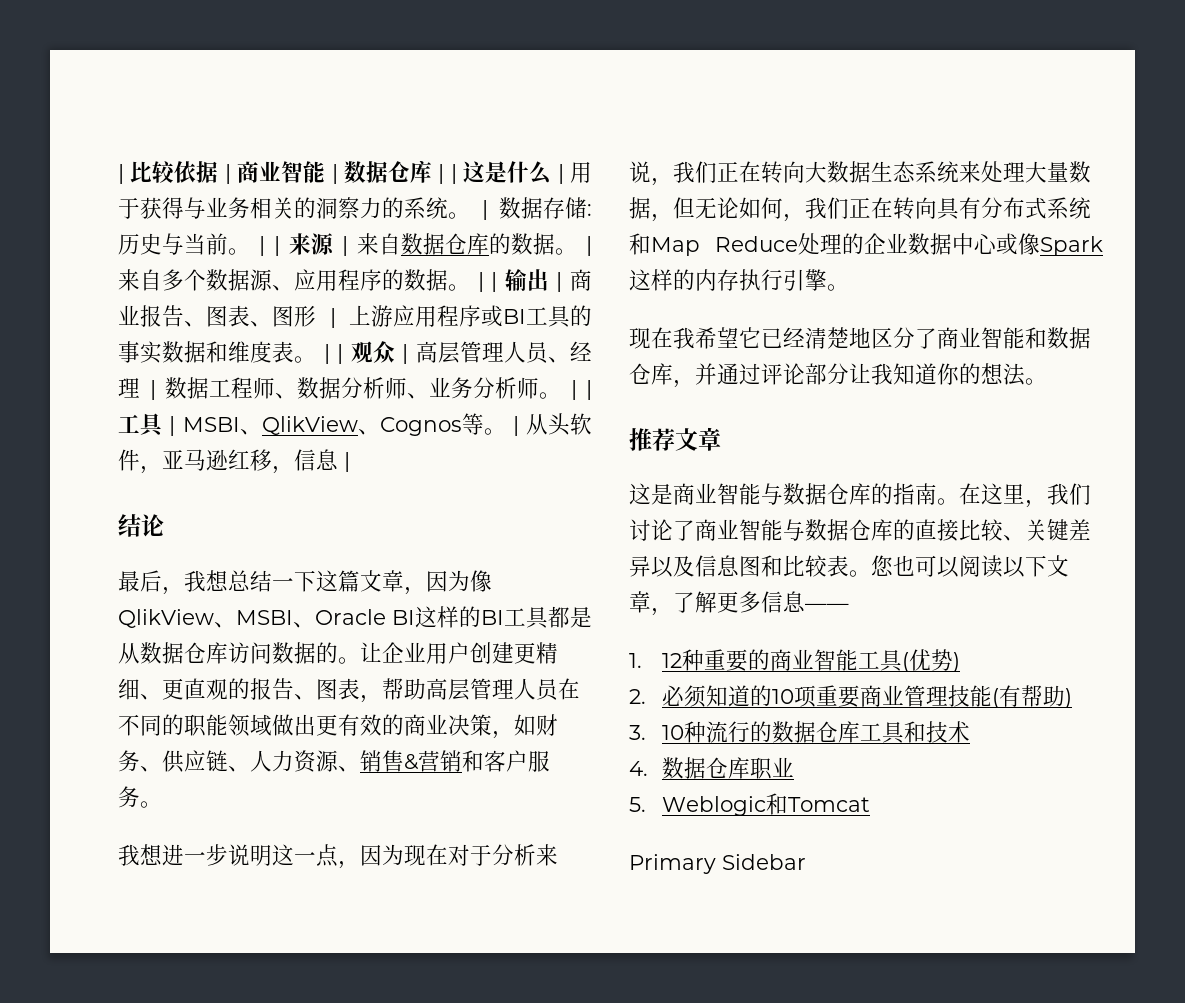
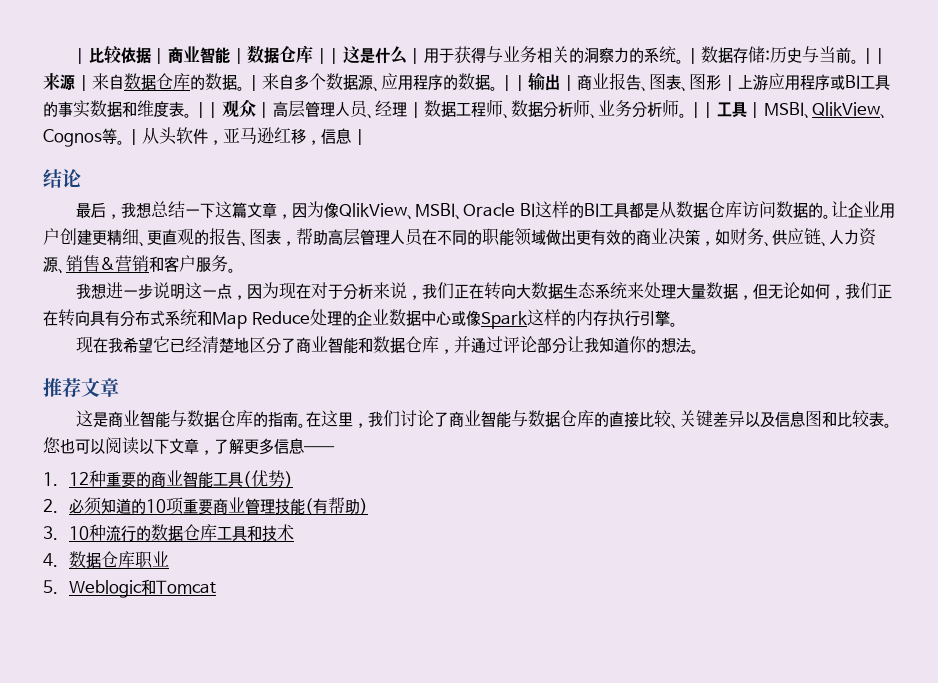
- Primary Sidebar

